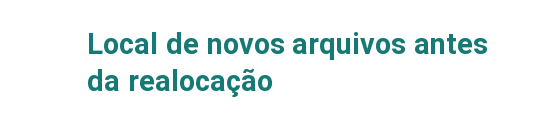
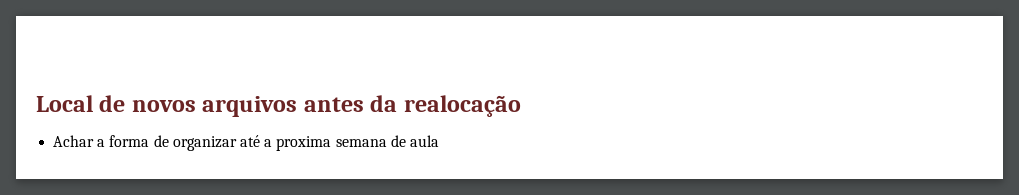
+ Achar a forma de organizar até a proxima semana de aula

